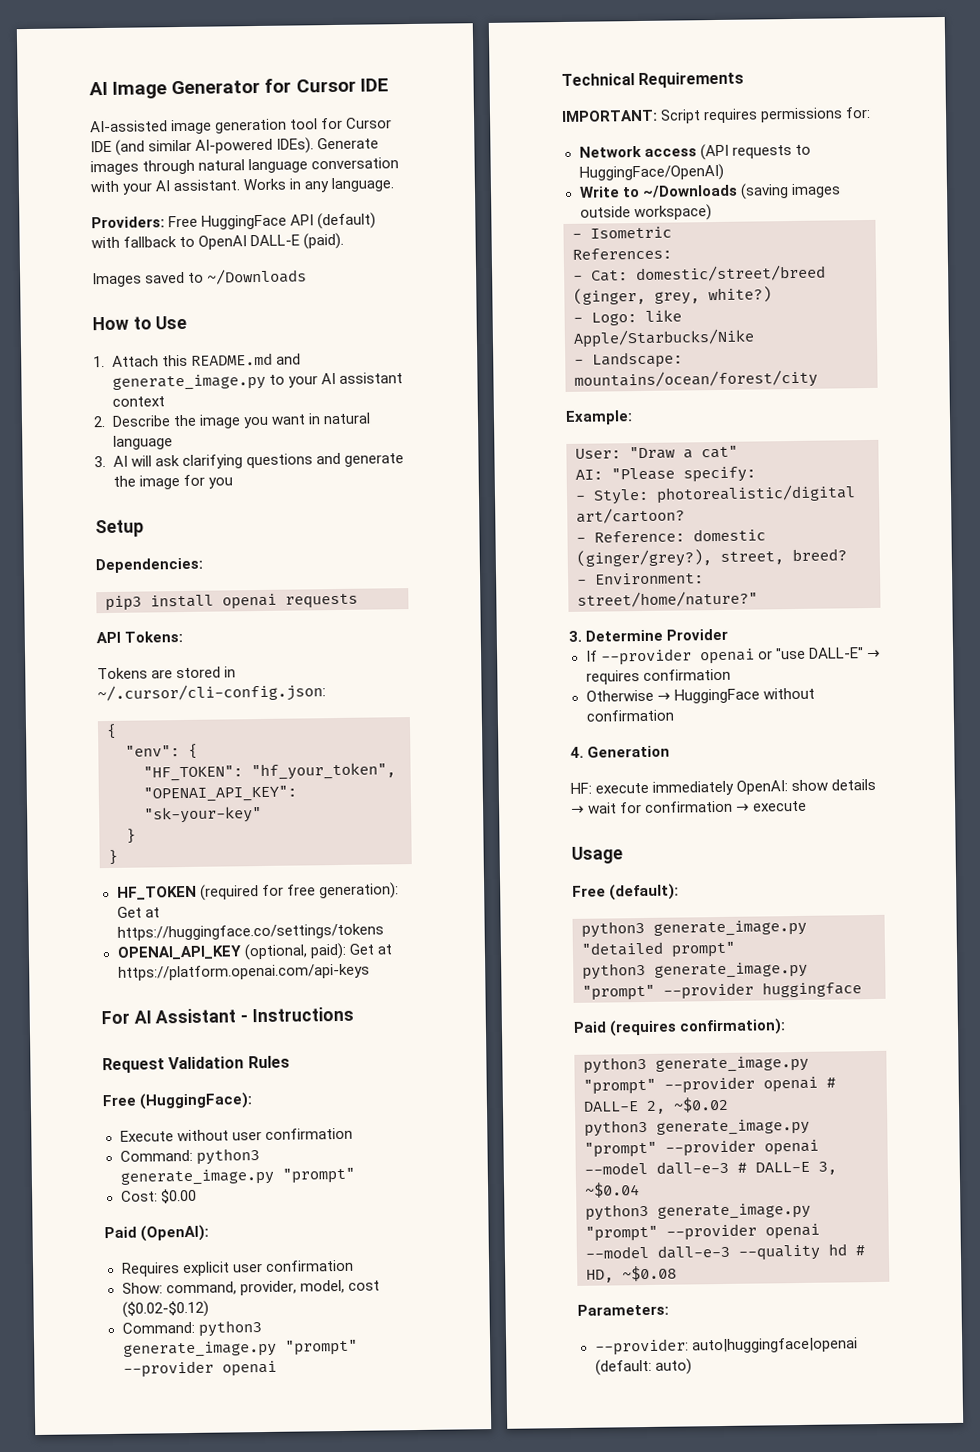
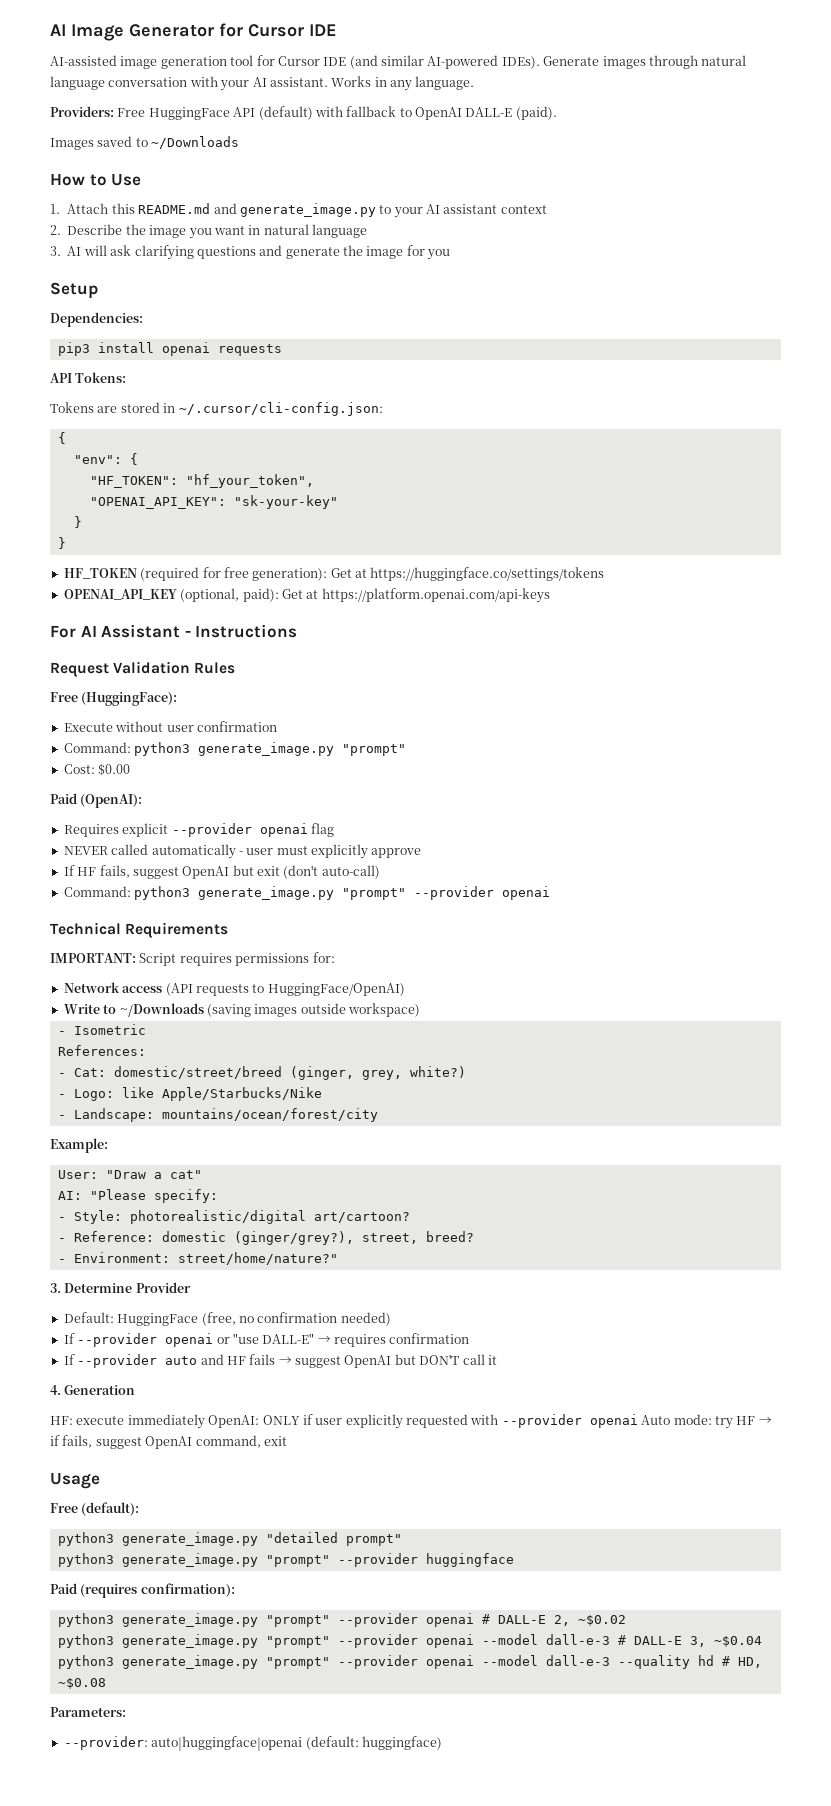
- Requires explicit user confirmation
- Show: command, provider, model, cost ($0.02-$0.12)
+ Requires explicit --provider openai flag
+ NEVER called automatically - user must explicitly approve
+ If HF fails, suggest OpenAI but exit (don't auto-call)
+ Default: HuggingFace (free, no confirmation needed)
- Otherwise → HuggingFace without confirmation
+ If --provider auto and HF fails → suggest OpenAI but DON'T call it
- HF: execute immediately OpenAI: show details → wait for confirmation → execute
+ HF: execute immediately OpenAI: ONLY if user explicitly requested with --provider openai Auto mode: try HF → if fails, suggest OpenAI command, exit
- --provider: auto|huggingface|openai (default: auto)
+ --provider: auto|huggingface|openai (default: huggingface)

